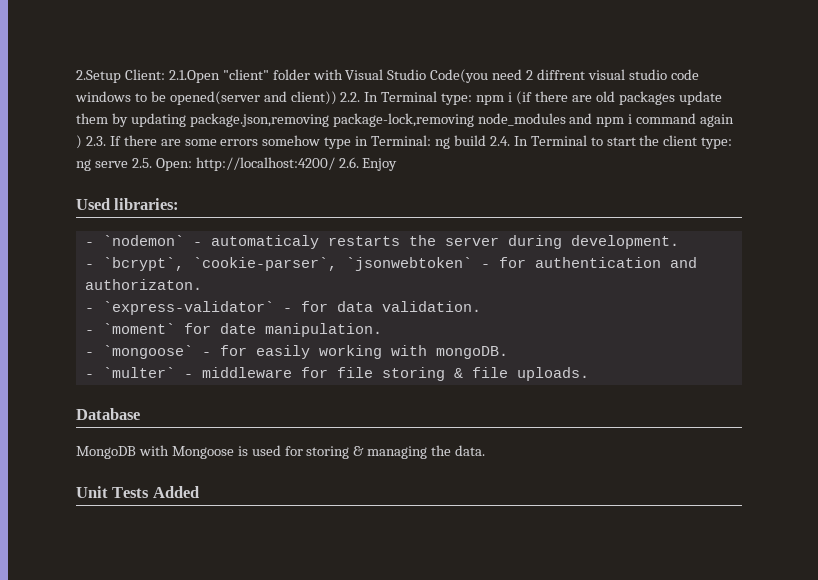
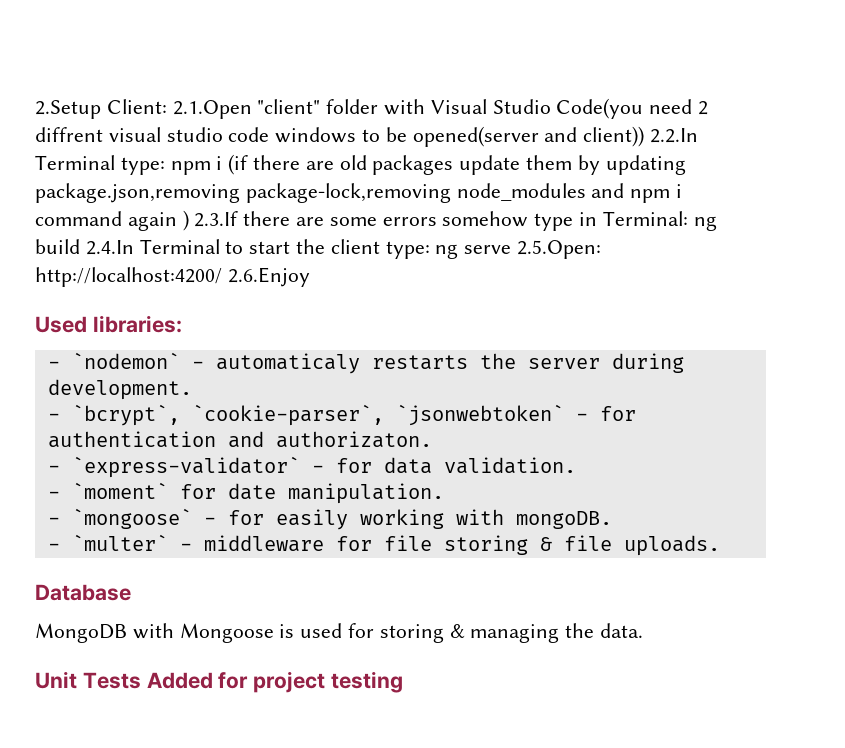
- 2.1.Open "client" folder with Visual Studio Code(you need 2 diffrent visual studio code windows to be opened(server and client)) 2.2. In Terminal type:
+ 2.1.Open "client" folder with Visual Studio Code(you need 2 diffrent visual studio code windows to be opened(server and client)) 2.2.In Terminal type:
- npm i (if there are old packages update them by updating package.json,removing package-lock,removing node_modules and npm i command again ) 2.3. If there are some errors somehow type in Terminal:
+ npm i (if there are old packages update them by updating package.json,removing package-lock,removing node_modules and npm i command again ) 2.3.If there are some errors somehow type in Terminal:
- ng build 2.4. In Terminal to start the client type:
+ ng build 2.4.In Terminal to start the client type:
- ng serve 2.5. Open: http://localhost:4200/ 2.6. Enjoy
+ ng serve 2.5.Open: http://localhost:4200/ 2.6.Enjoy
- Unit Tests Added
+ Unit Tests Added for project testing

